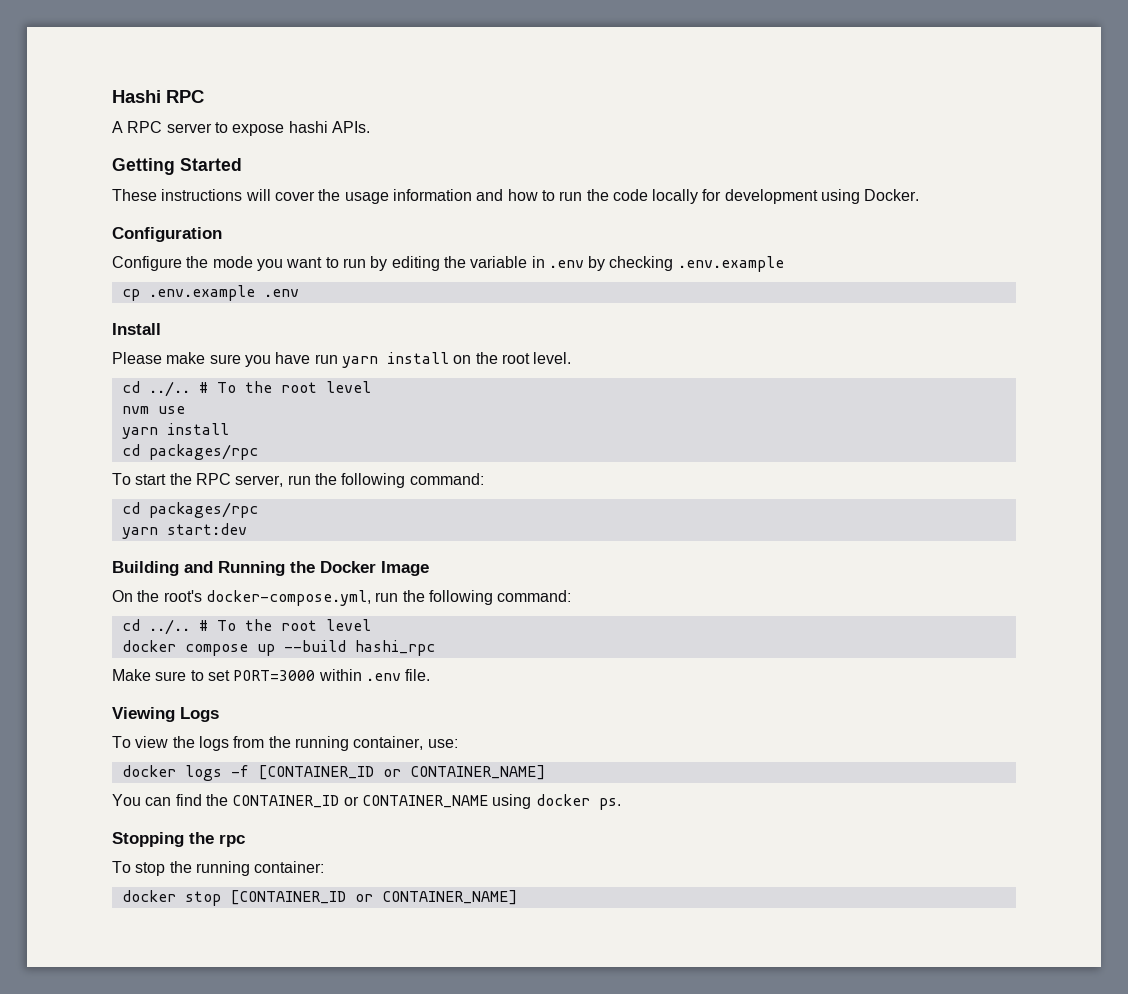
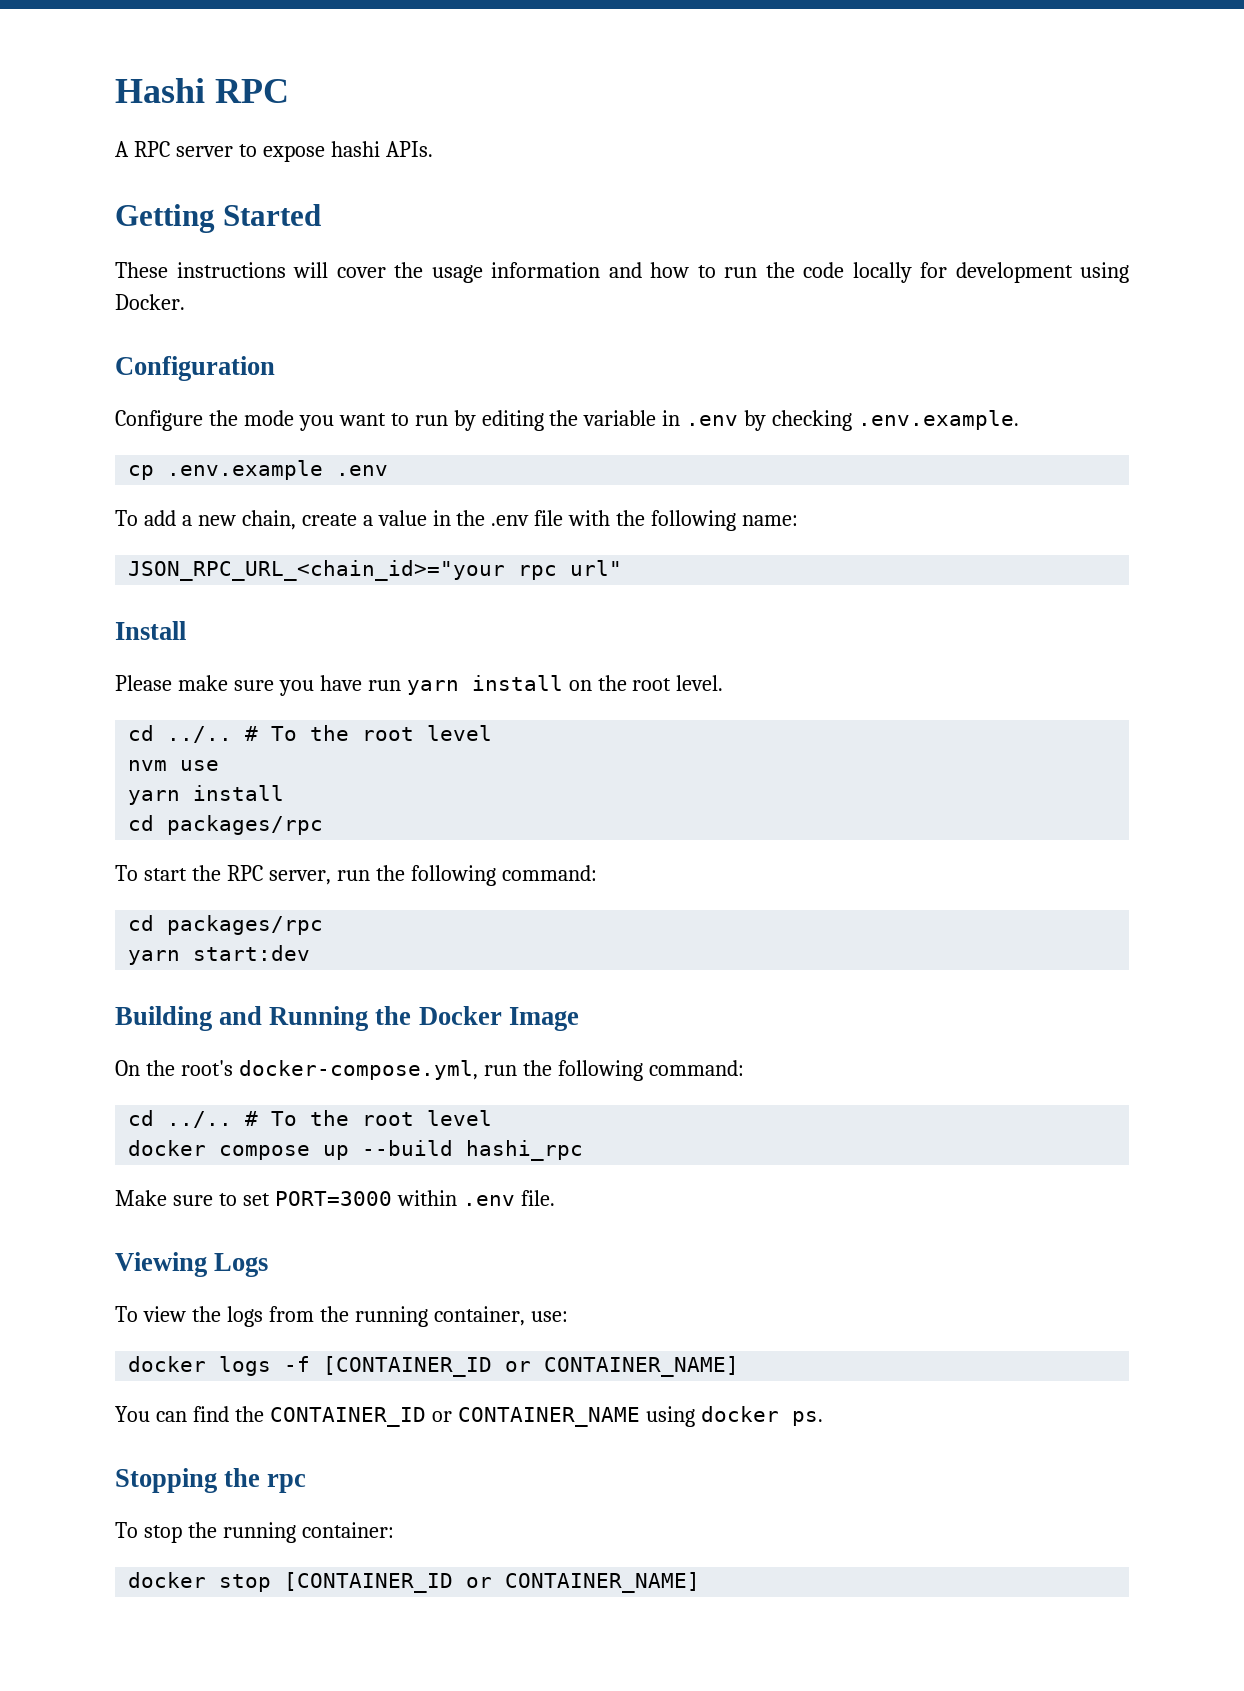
- Configure the mode you want to run by editing the variable in .env by checking .env.example
+ Configure the mode you want to run by editing the variable in .env by checking .env.example.
+ To add a new chain, create a value in the .env file with the following name:
+ JSON_RPC_URL_<chain_id>="your rpc url"

